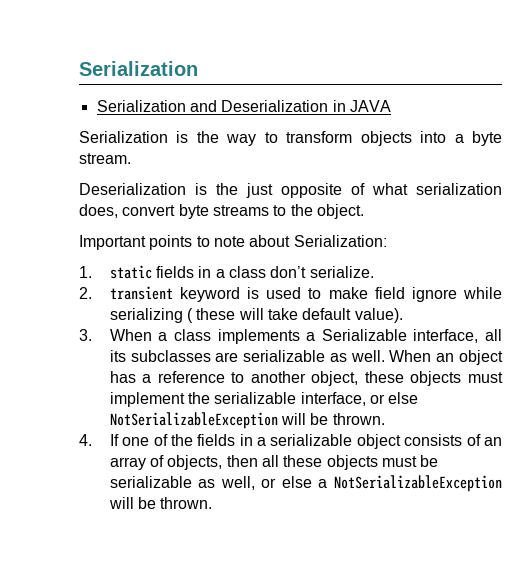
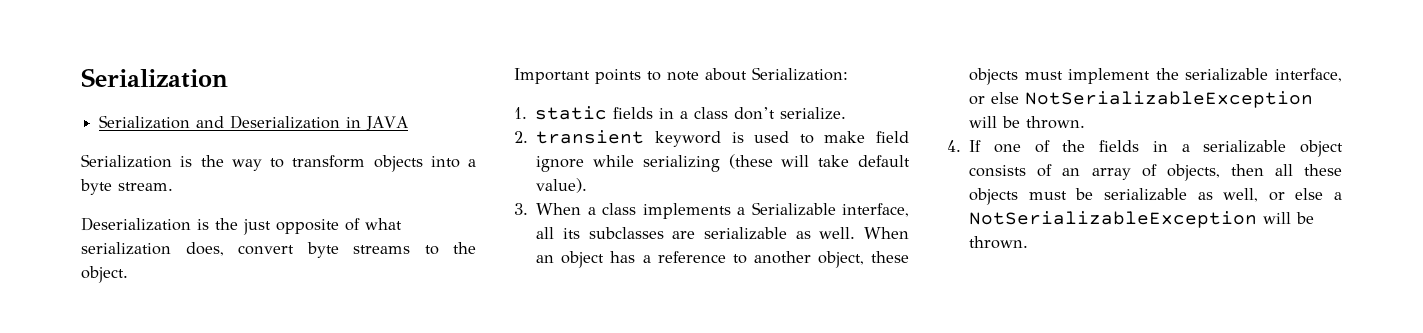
- 2. transient keyword is used to make field ignore while serializing ( these will take default value).
+ 2. transient keyword is used to make field ignore while serializing (these will take default value).

